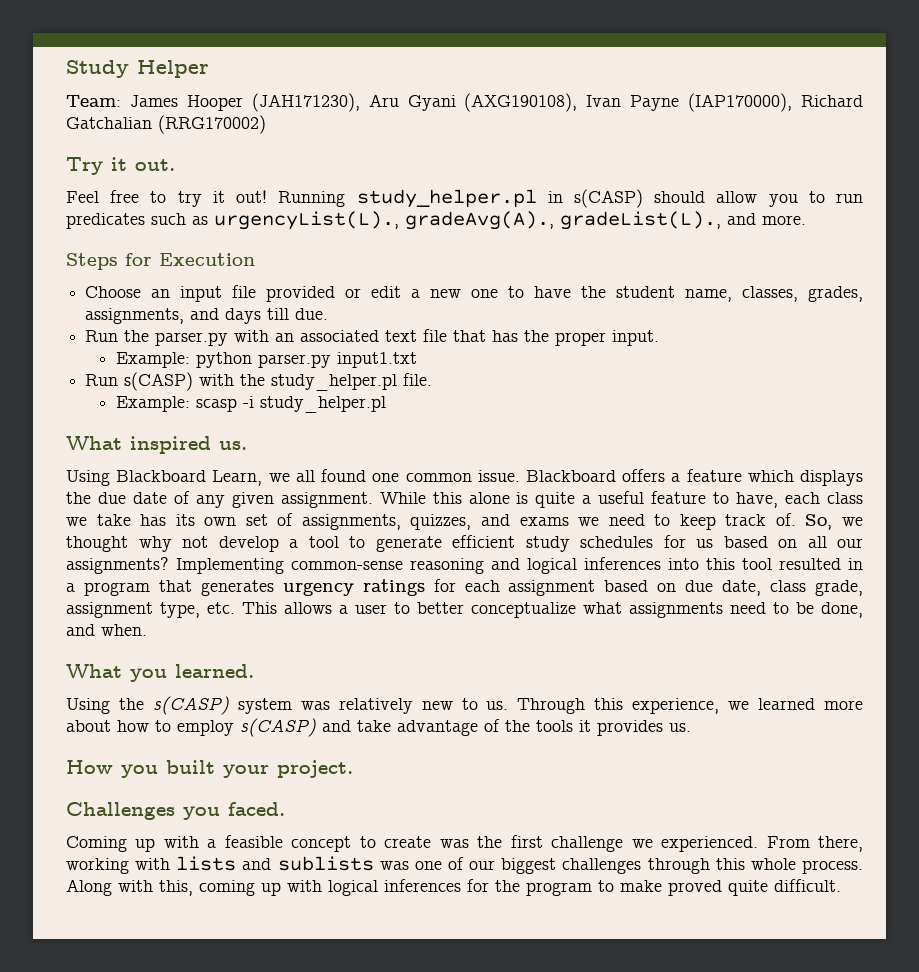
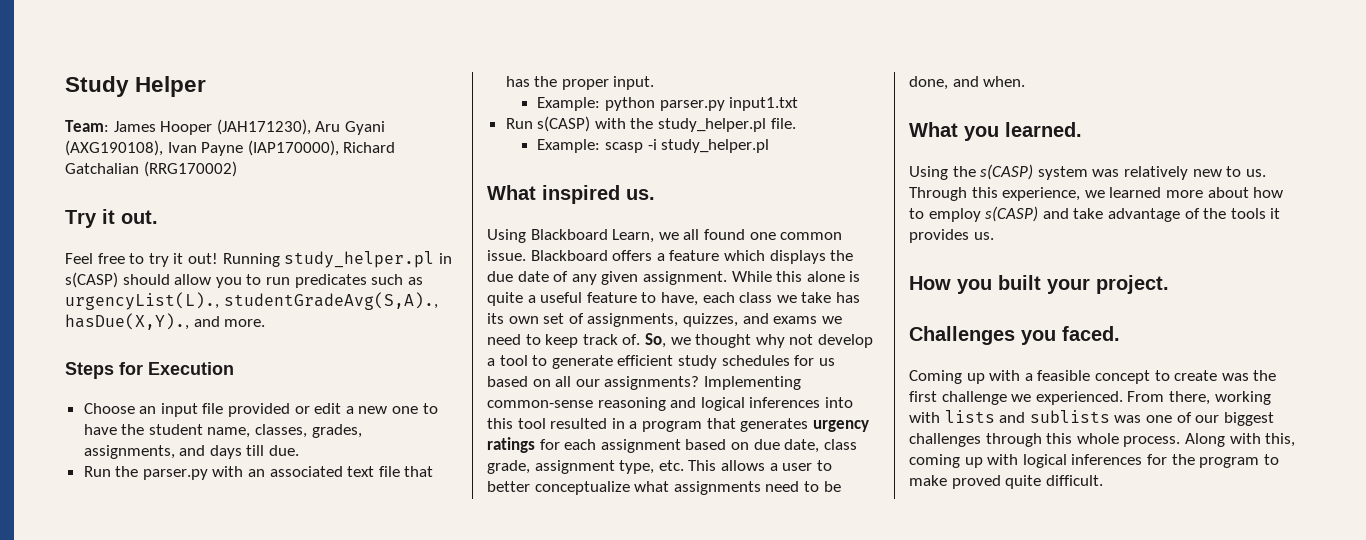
- Running study_helper.pl in s(CASP) should allow you to run predicates such as urgencyList(L)., gradeAvg(A)., gradeList(L)., and more.
+ Running study_helper.pl in s(CASP) should allow you to run predicates such as urgencyList(L)., studentGradeAvg(S,A)., hasDue(X,Y)., and more.

